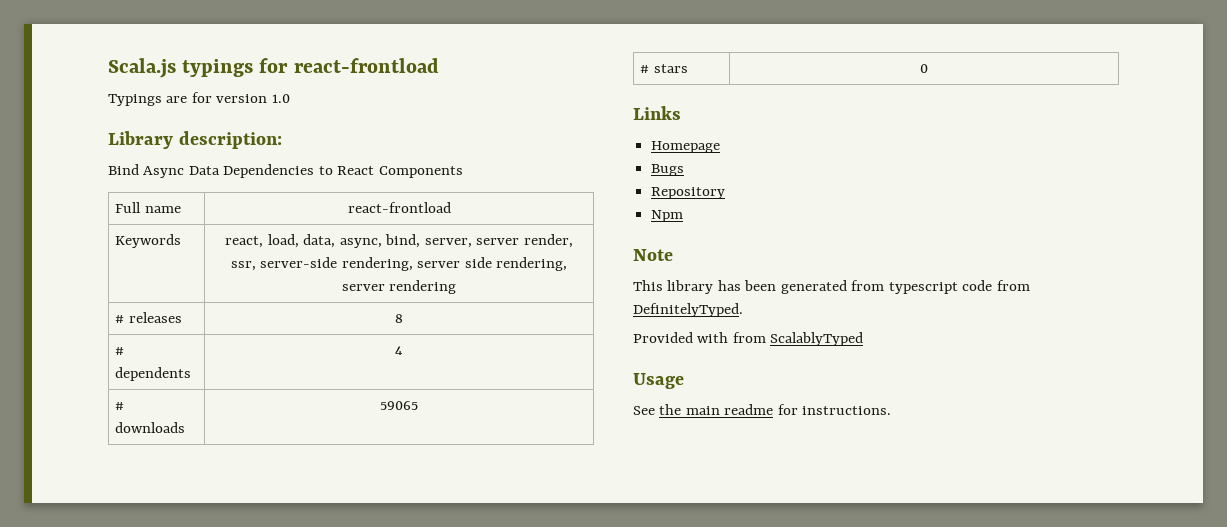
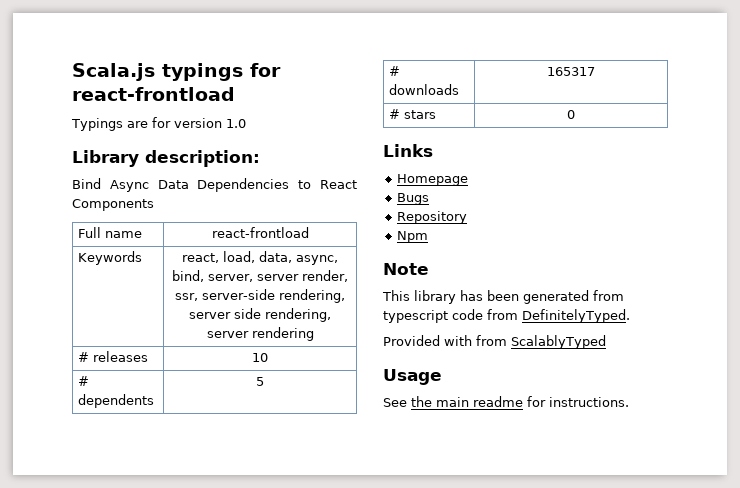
- # releases | 8
+ # releases | 10
- # dependents | 4
+ # dependents | 5
- # downloads | 59065
+ # downloads | 165317

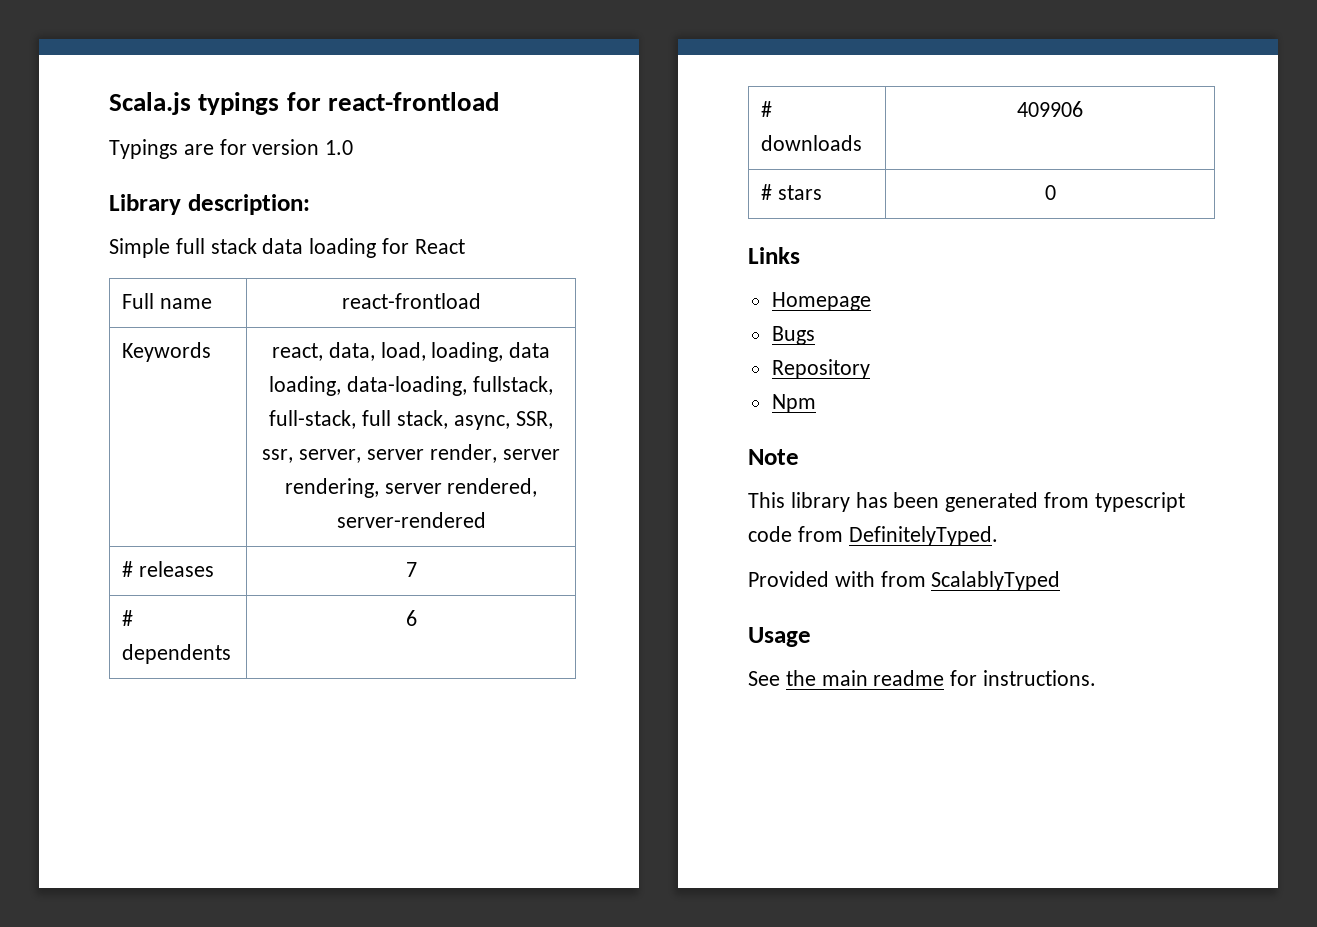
- Bind Async Data Dependencies to React Components
+ Simple full stack data loading for React
- Keywords | react, load, data, async, bind, server, server render, ssr, server-side rendering, server side rendering, server rendering
+ Keywords | react, data, load, loading, data loading, data-loading, fullstack, full-stack, full stack, async, SSR, ssr, server, server render, server rendering, server rendered, server-rendered
- # releases | 10
+ # releases | 7
- # dependents | 5
+ # dependents | 6
- # downloads | 165317
+ # downloads | 409906

